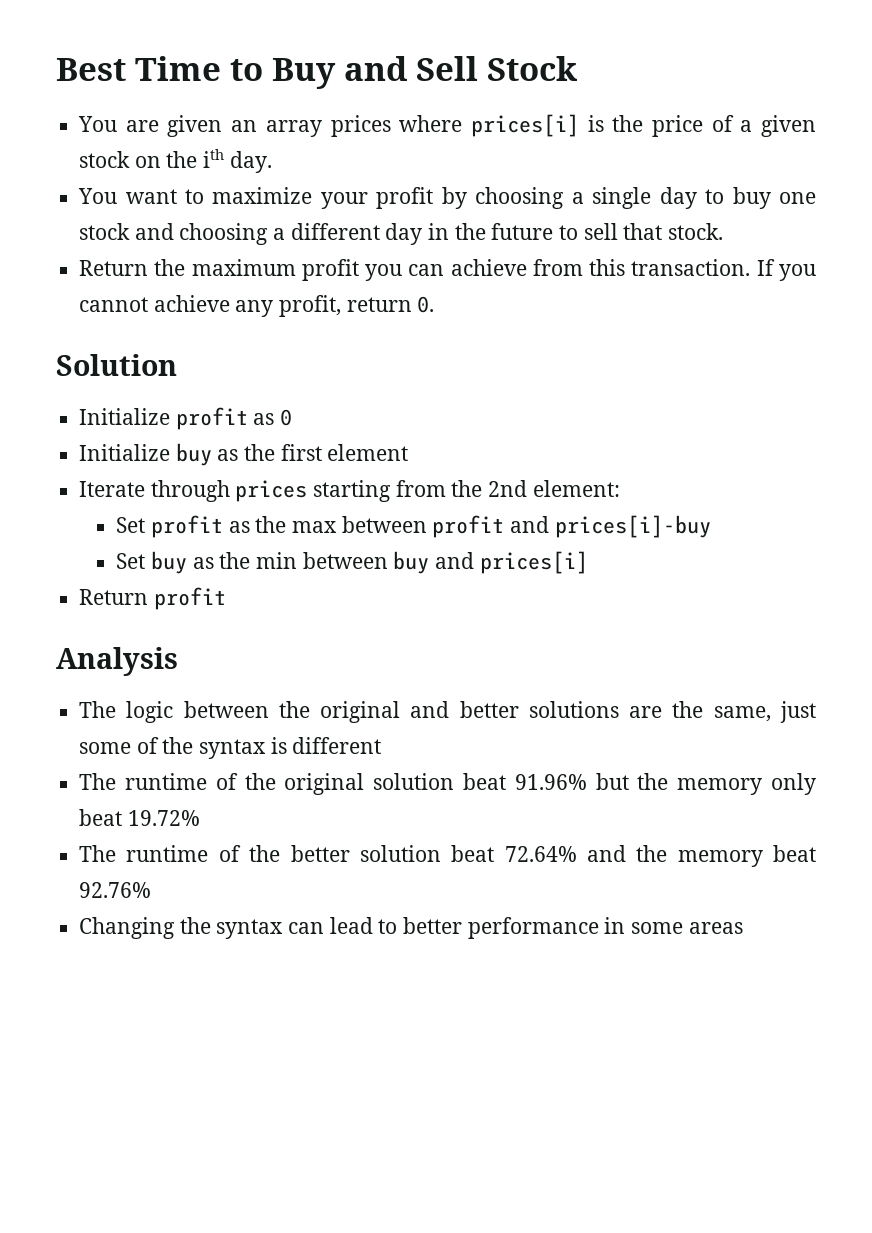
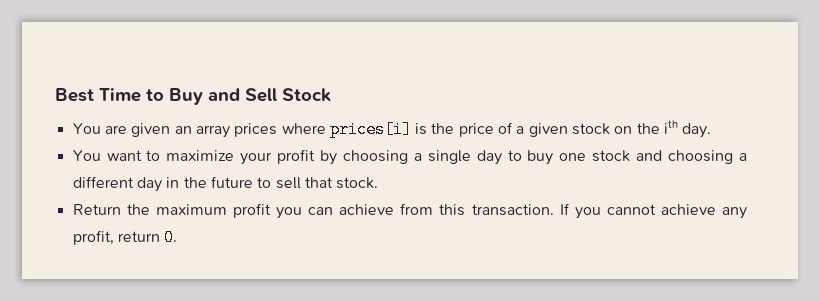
- Solution
- Initialize profit as 0
- Initialize buy as the first element
- Iterate through prices starting from the 2nd element:
- Set profit as the max between profit and prices[i]-buy
- Set buy as the min between buy and prices[i]
- Return profit
- Analysis
- The logic between the original and better solutions are the same, just some of the syntax is different
- The runtime of the original solution beat 91.96% but the memory only beat 19.72%
- The runtime of the better solution beat 72.64% and the memory beat 92.76%
- Changing the syntax can lead to better performance in some areas

